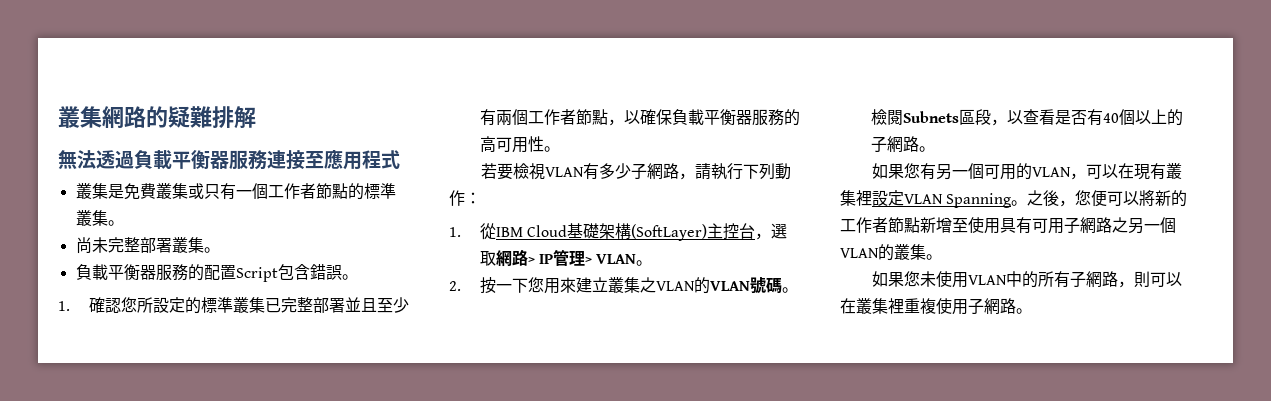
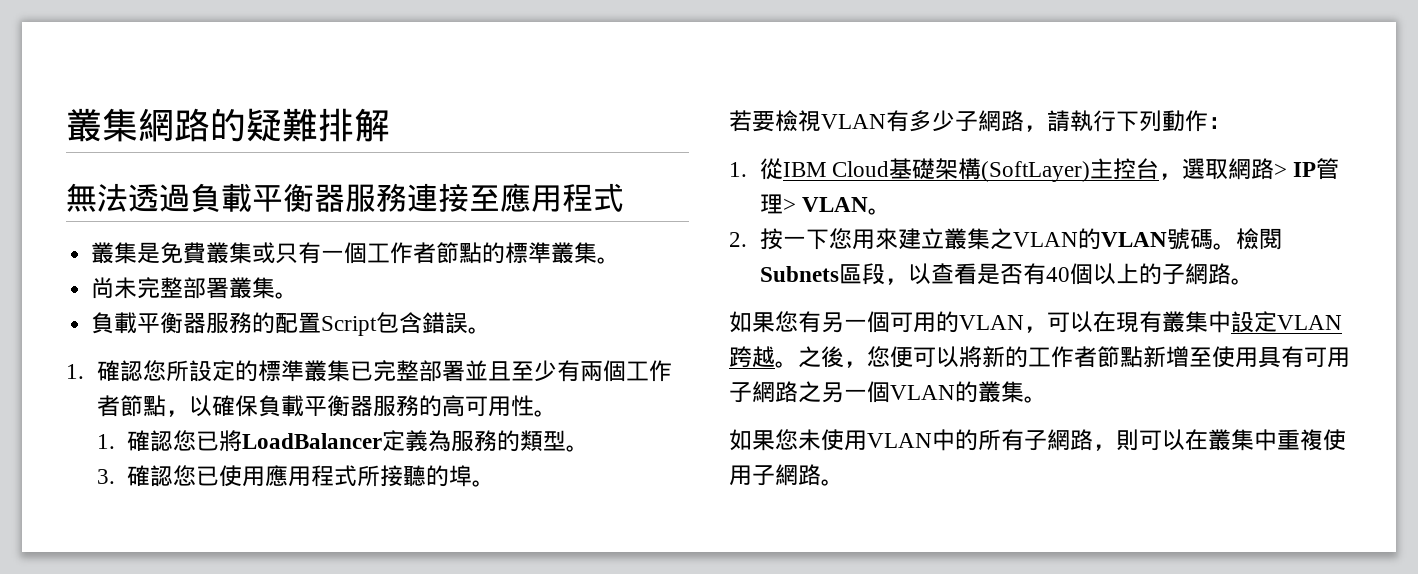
+ 1.確認您已將LoadBalancer定義為服務的類型。
+ 3.確認您已使用應用程式所接聽的埠。
- 如果您有另一個可用的VLAN，可以在現有叢集裡設定VLAN Spanning。
+ 如果您有另一個可用的VLAN，可以在現有叢集中設定VLAN跨越。
- 如果您未使用VLAN中的所有子網路，則可以在叢集裡重複使用子網路。
+ 如果您未使用VLAN中的所有子網路，則可以在叢集中重複使用子網路。

